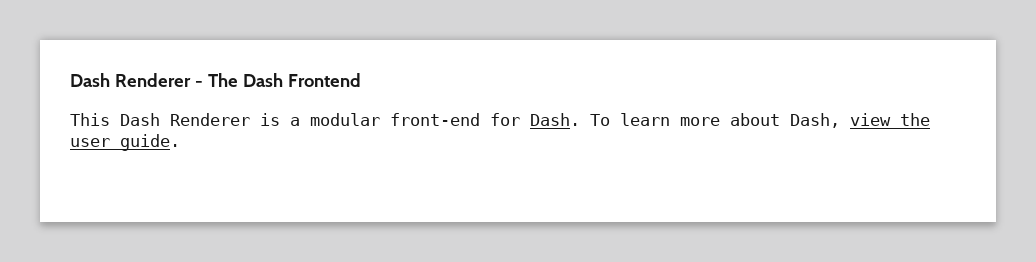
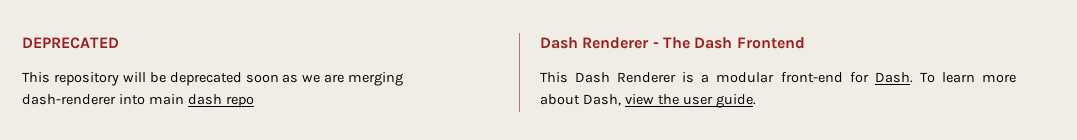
+ DEPRECATED
+ This repository will be deprecated soon as we are merging dash-renderer into main dash repo

